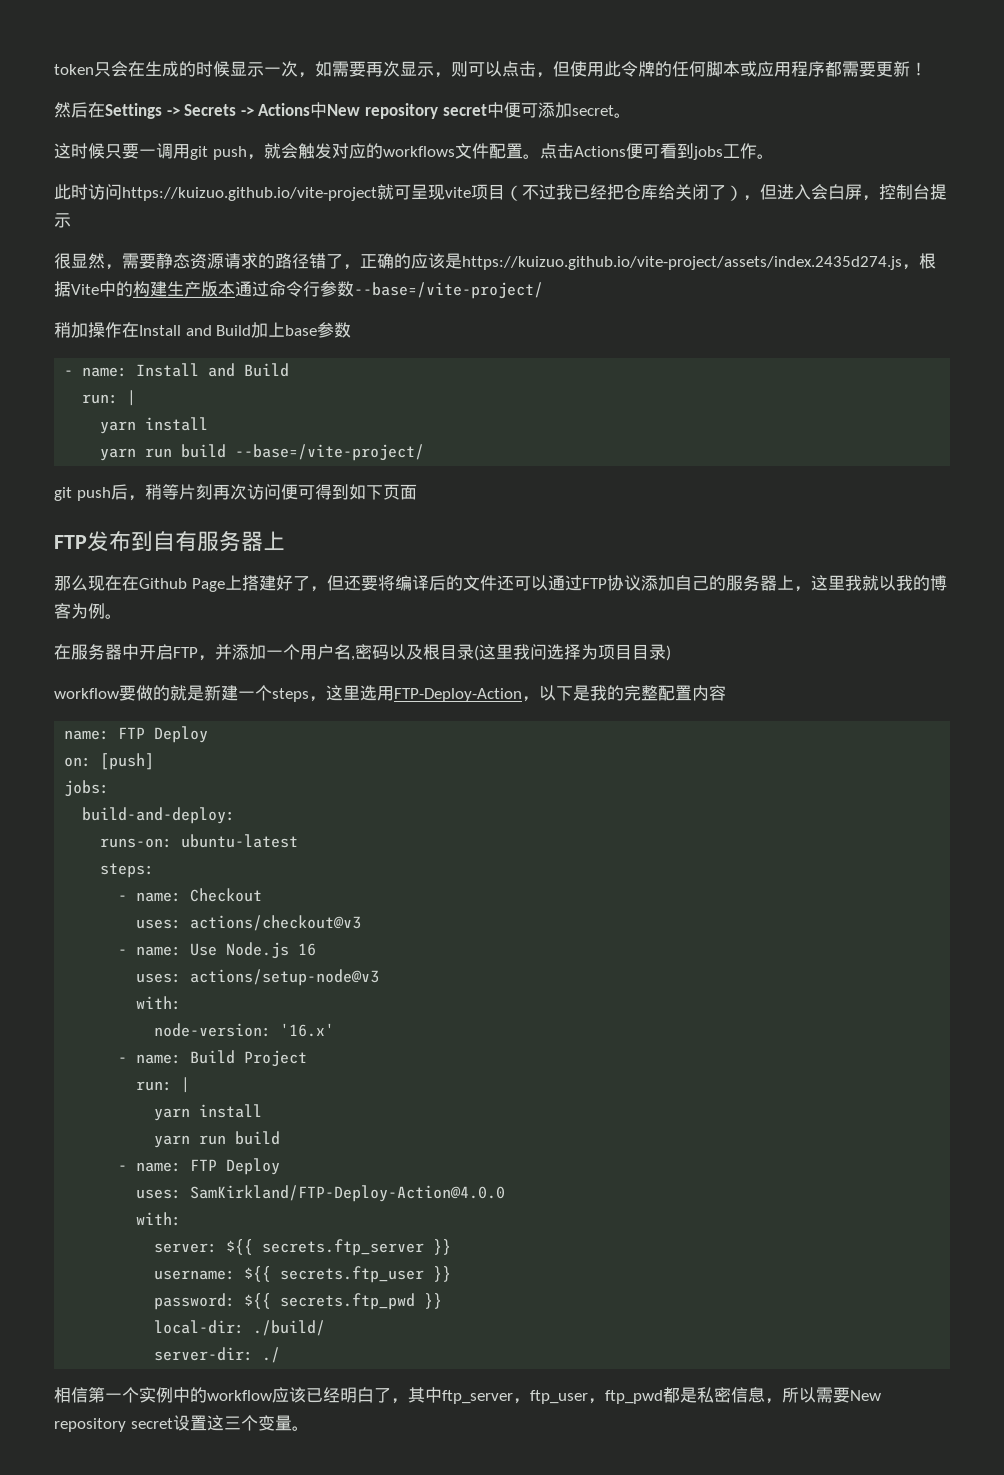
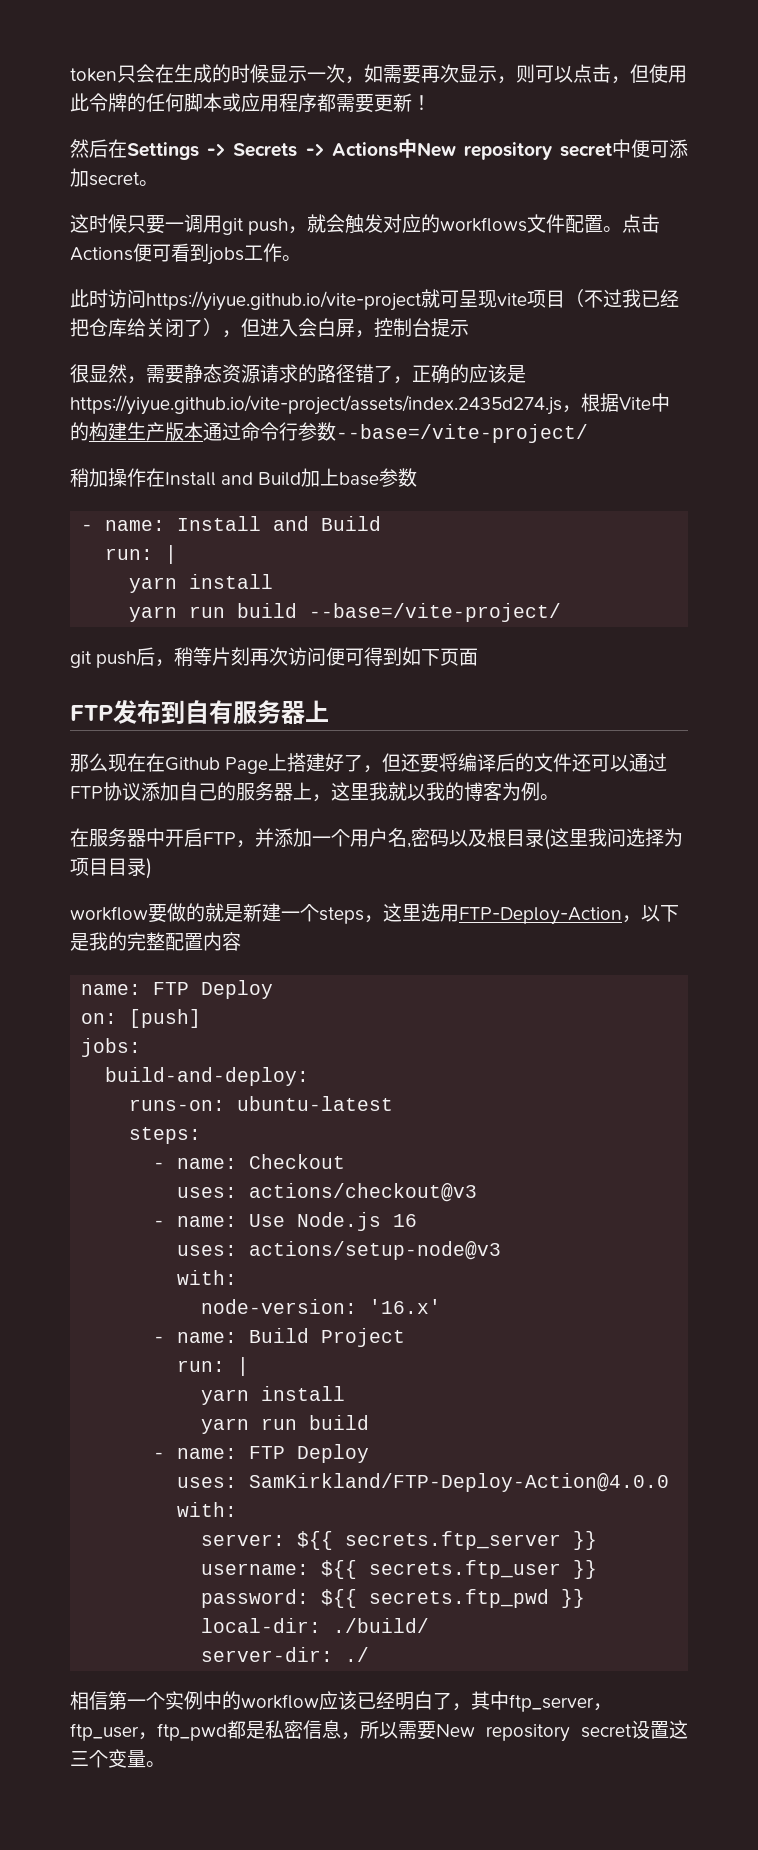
- 此时访问https://kuizuo.github.io/vite-project就可呈现vite项目（不过我已经把仓库给关闭了），但进入会白屏，控制台提示
+ 此时访问https://yiyue.github.io/vite-project就可呈现vite项目（不过我已经把仓库给关闭了），但进入会白屏，控制台提示
- 很显然，需要静态资源请求的路径错了，正确的应该是https://kuizuo.github.io/vite-project/assets/index.2435d274.js，根据Vite中的构建生产版本通过命令行参数--base=/vite-project/
+ 很显然，需要静态资源请求的路径错了，正确的应该是https://yiyue.github.io/vite-project/assets/index.2435d274.js，根据Vite中的构建生产版本通过命令行参数--base=/vite-project/

